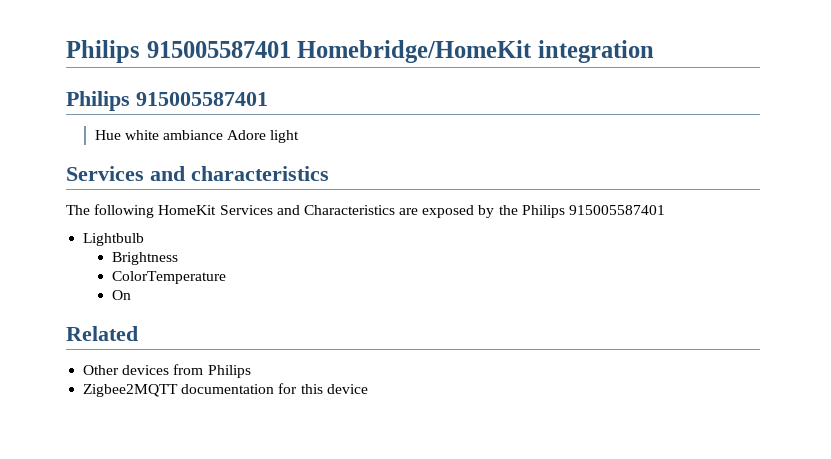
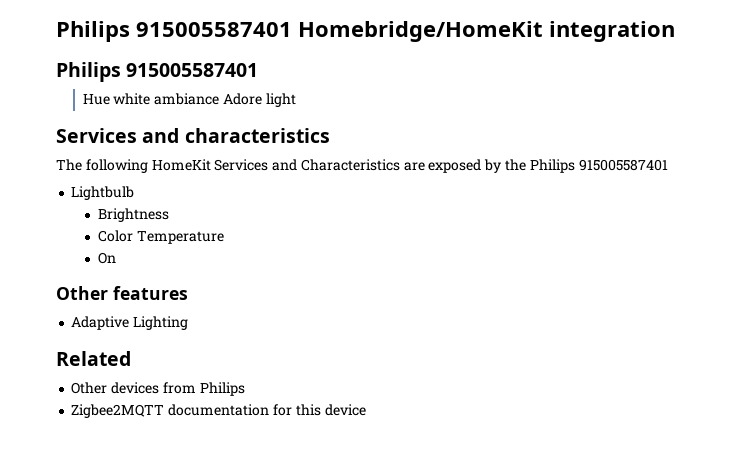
- ColorTemperature
+ Color Temperature
+ Other features
+ Adaptive Lighting

